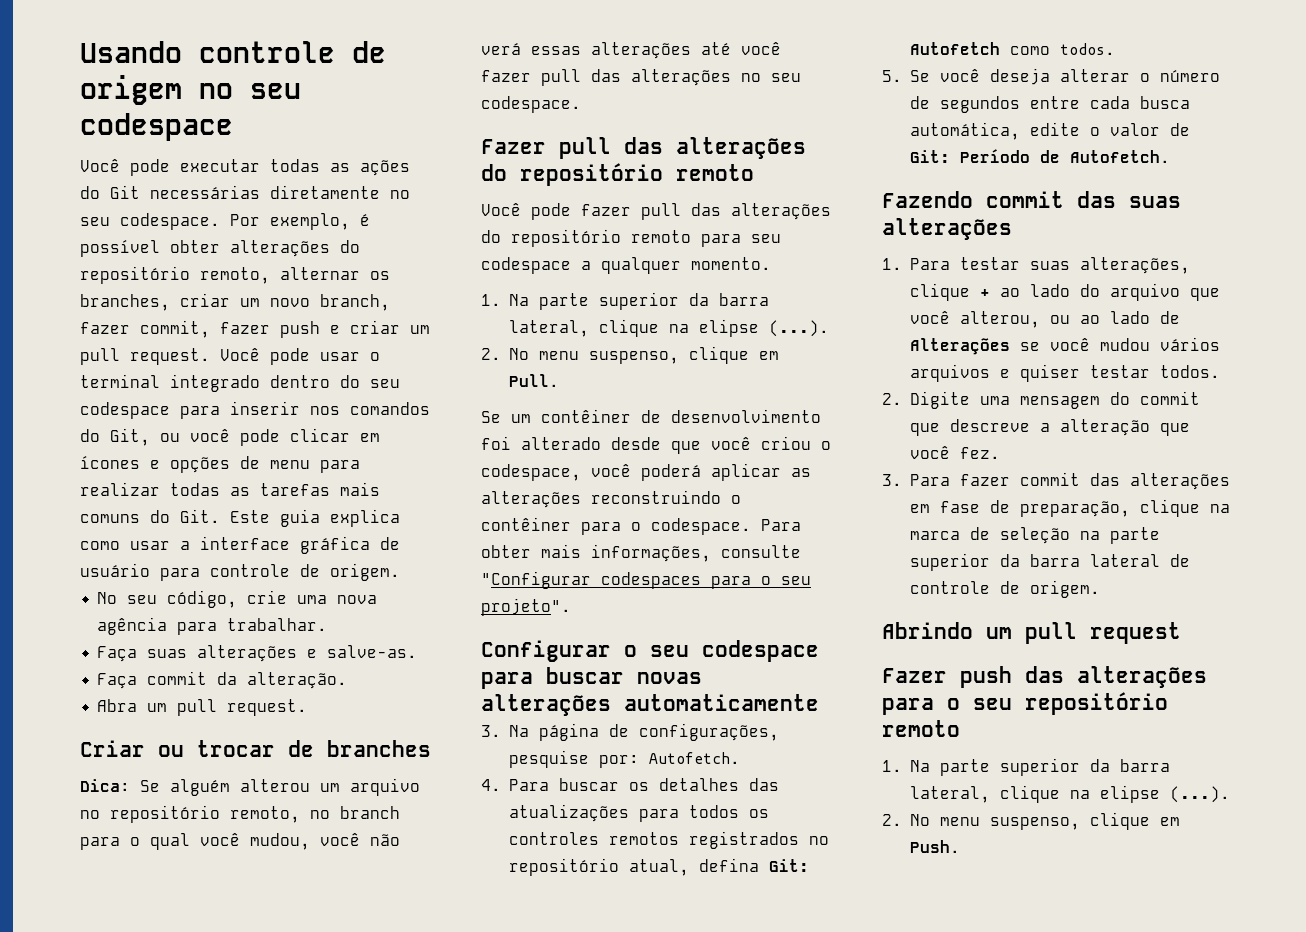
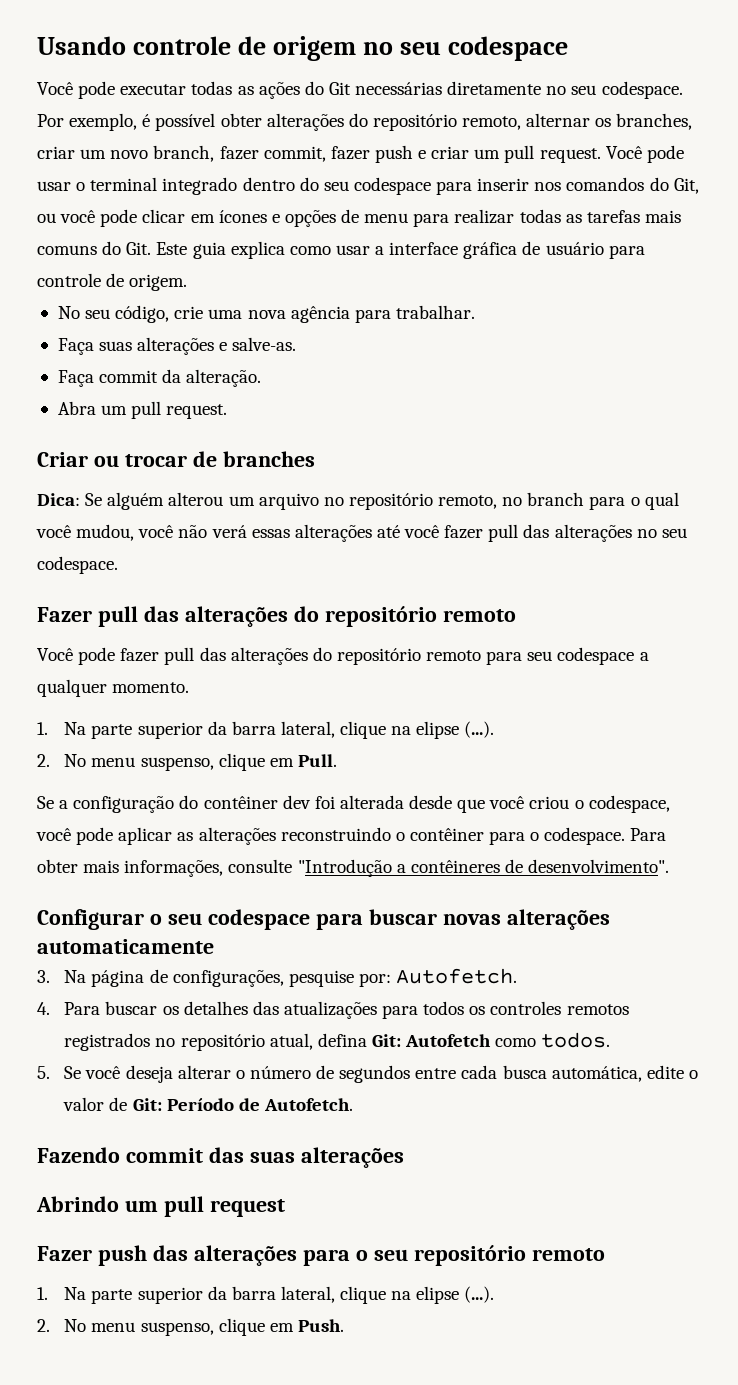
- Se um contêiner de desenvolvimento foi alterado desde que você criou o codespace, você poderá aplicar as alterações reconstruindo o contêiner para o codespace.
+ Se a configuração do contêiner dev foi alterada desde que você criou o codespace, você pode aplicar as alterações reconstruindo o contêiner para o codespace.
- Para obter mais informações, consulte "Configurar codespaces para o seu projeto".
+ Para obter mais informações, consulte "Introdução a contêineres de desenvolvimento".
- 1. Para testar suas alterações, clique + ao lado do arquivo que você alterou, ou ao lado de Alterações se você mudou vários arquivos e quiser testar todos.
- 2. Digite uma mensagem do commit que descreve a alteração que você fez.
- 3. Para fazer commit das alterações em fase de preparação, clique na marca de seleção na parte superior da barra lateral de controle de origem.

